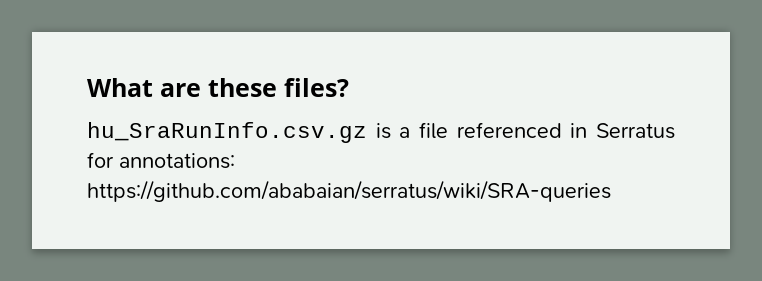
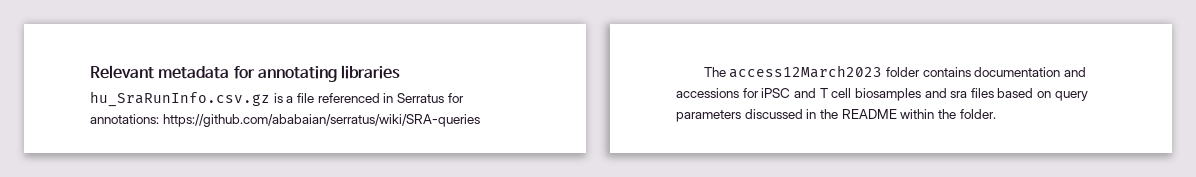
- What are these files?
+ Relevant metadata for annotating libraries
+ The access12March2023 folder contains documentation and accessions for iPSC and T cell biosamples and sra files based on query parameters discussed in the README within the folder.

